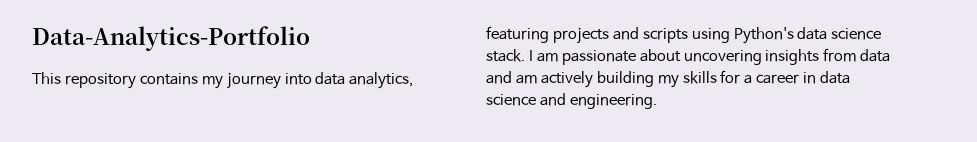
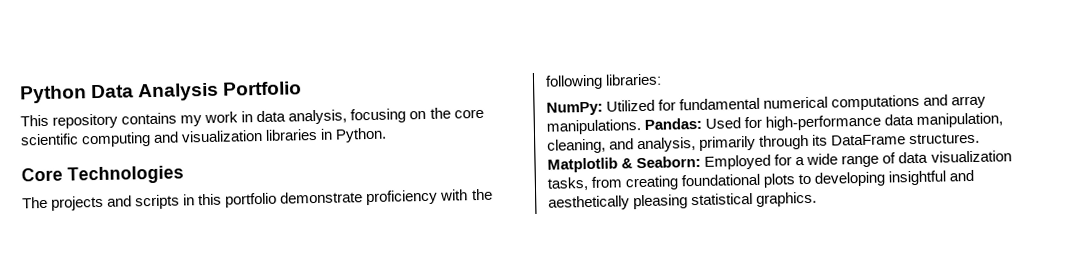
- Data-Analytics-Portfolio
+ Python Data Analysis Portfolio
- This repository contains my journey into data analytics, featuring projects and scripts using Python's data science stack. I am passionate about uncovering insights from data and am actively building my skills for a career in data science and engineering.
+ This repository contains my work in data analysis, focusing on the core scientific computing and visualization libraries in Python.
+ Core Technologies
+ The projects and scripts in this portfolio demonstrate proficiency with the following libraries:
+ NumPy: Utilized for fundamental numerical computations and array manipulations. Pandas: Used for high-performance data manipulation, cleaning, and analysis, primarily through its DataFrame structures. Matplotlib & Seaborn: Employed for a wide range of data visualization tasks, from creating foundational plots to developing insightful and aesthetically pleasing statistical graphics.

